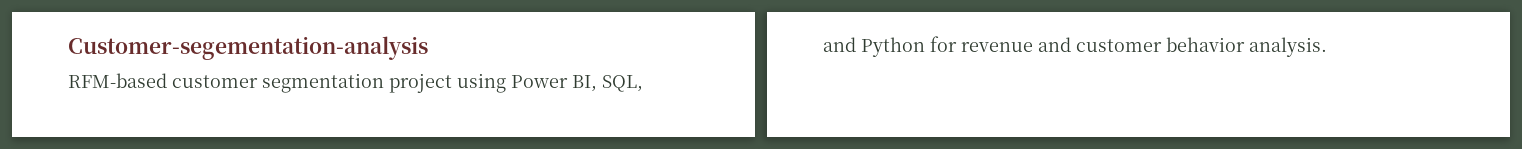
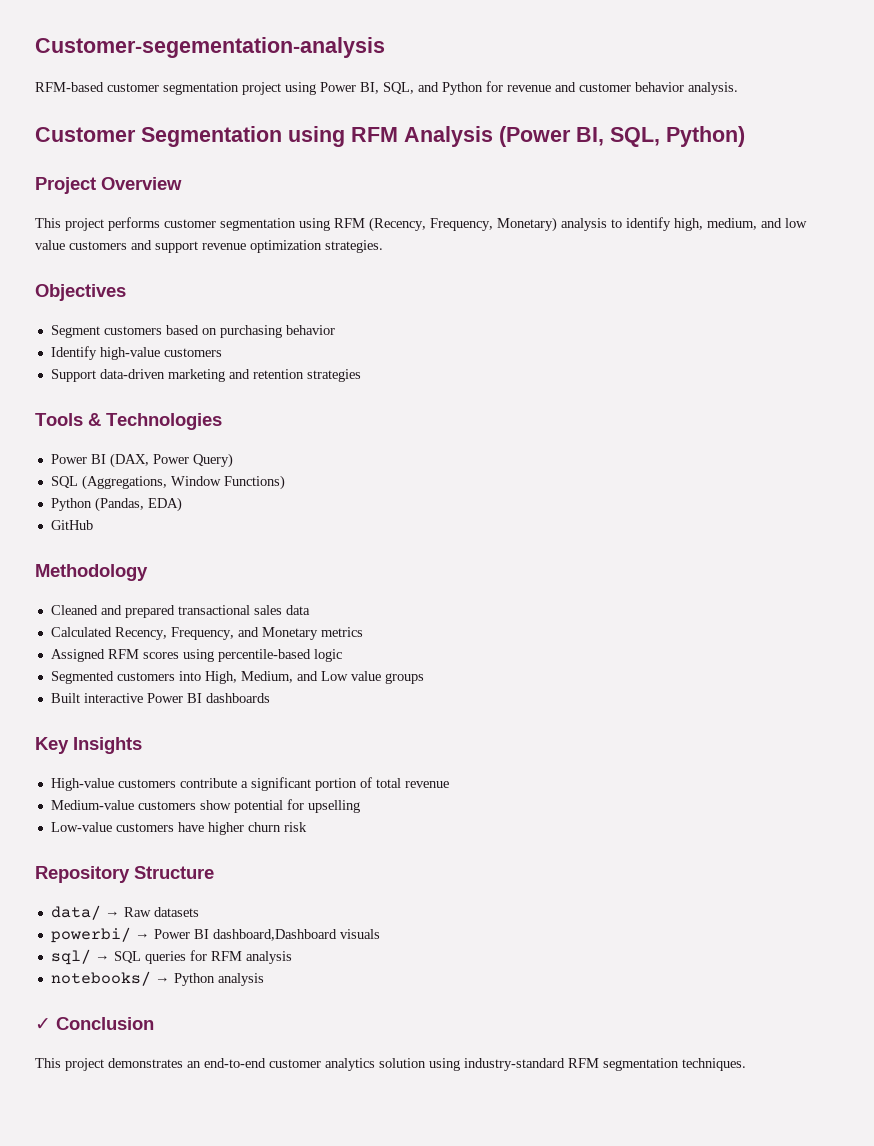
+ Customer Segmentation using RFM Analysis (Power BI, SQL, Python)
+ Project Overview
+ This project performs customer segmentation using RFM (Recency, Frequency, Monetary) analysis to identify high, medium, and low value customers and support revenue optimization strategies.
+ Objectives
+ Segment customers based on purchasing behavior
+ Identify high-value customers
+ Support data-driven marketing and retention strategies
+ Tools & Technologies
+ Power BI (DAX, Power Query)
+ SQL (Aggregations, Window Functions)
+ Python (Pandas, EDA)
+ GitHub
+ Methodology
+ Cleaned and prepared transactional sales data
+ Calculated Recency, Frequency, and Monetary metrics
+ Assigned RFM scores using percentile-based logic
+ Segmented customers into High, Medium, and Low value groups
+ Built interactive Power BI dashboards
+ Key Insights
+ High-value customers contribute a significant portion of total revenue
+ Medium-value customers show potential for upselling
+ Low-value customers have higher churn risk
+ Repository Structure
+ data/ → Raw datasets
+ powerbi/ → Power BI dashboard,Dashboard visuals
+ sql/ → SQL queries for RFM analysis
+ notebooks/ → Python analysis
+ ✓ Conclusion
+ This project demonstrates an end-to-end customer analytics solution using industry-standard RFM segmentation techniques.

